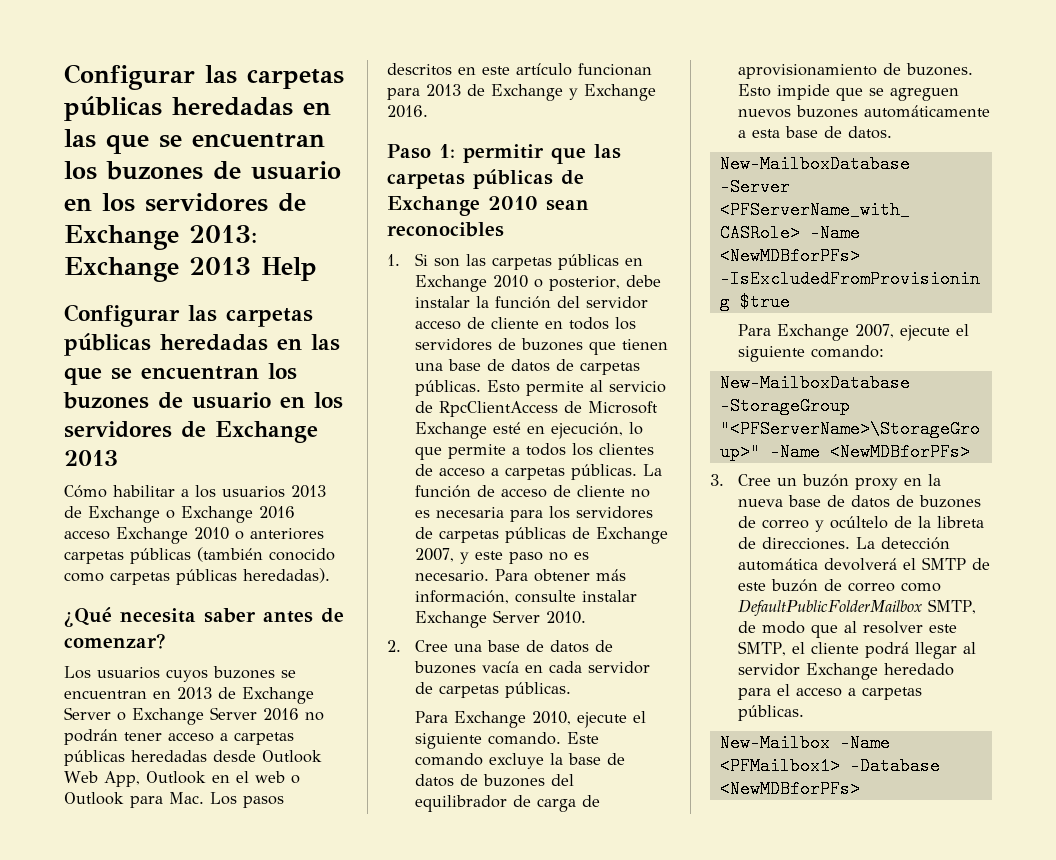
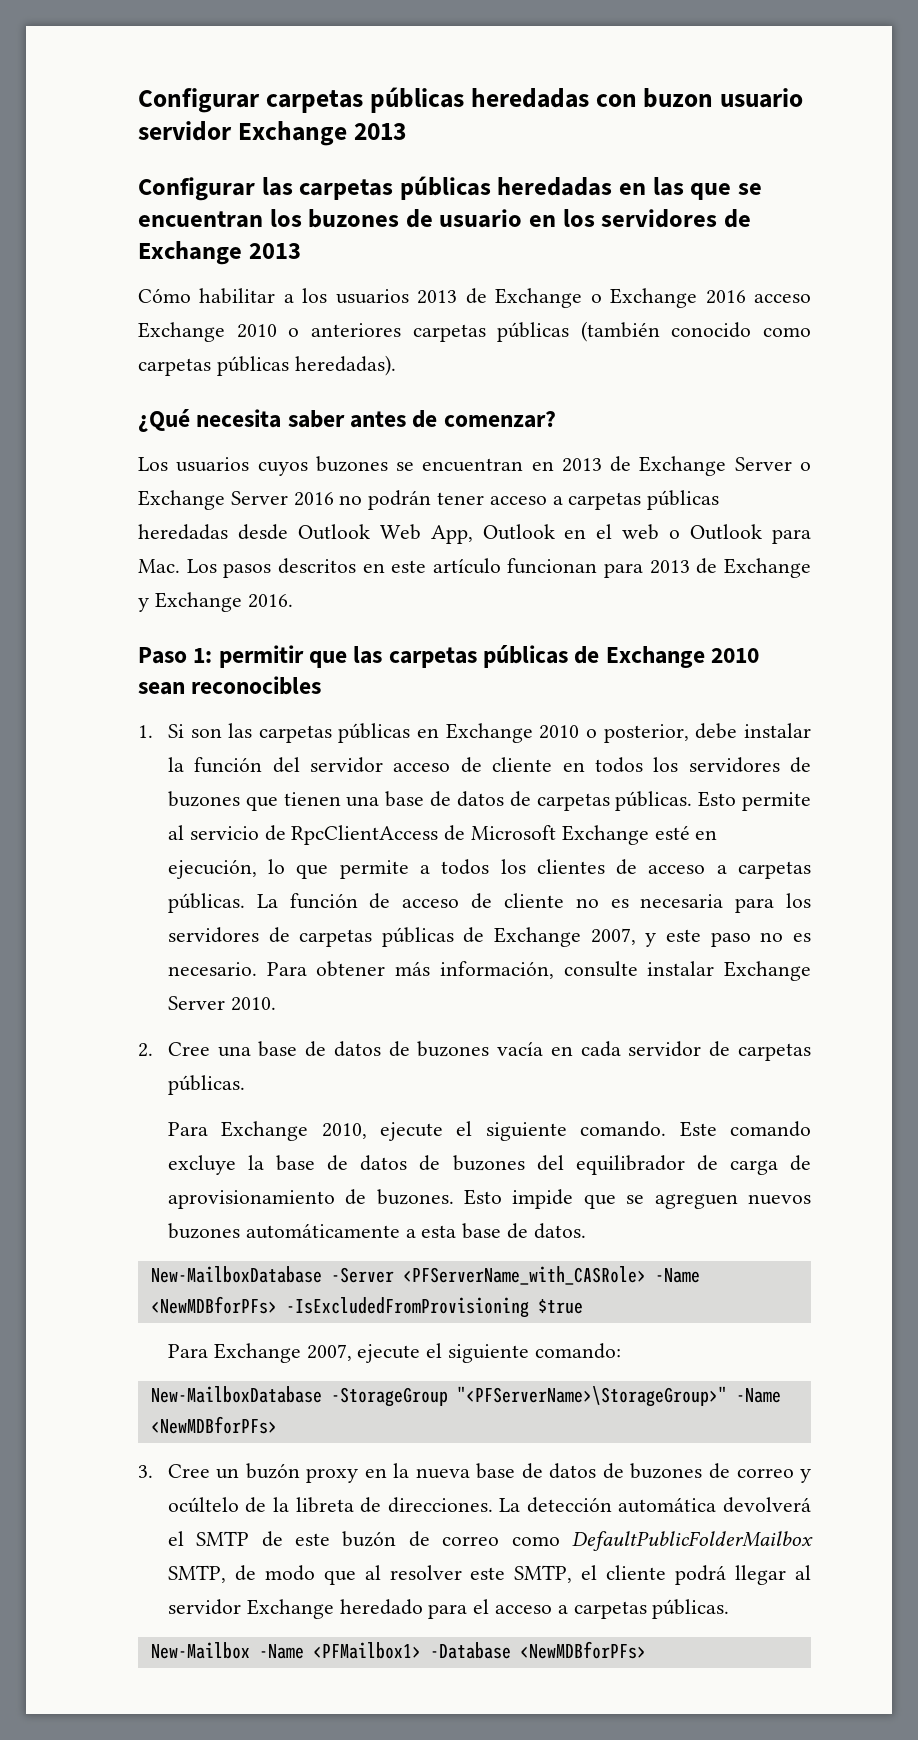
- Configurar las carpetas públicas heredadas en las que se encuentran los buzones de usuario en los servidores de Exchange 2013: Exchange 2013 Help
+ Configurar carpetas públicas heredadas con buzon usuario servidor Exchange 2013

